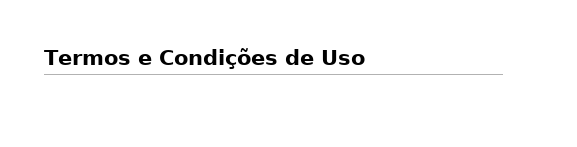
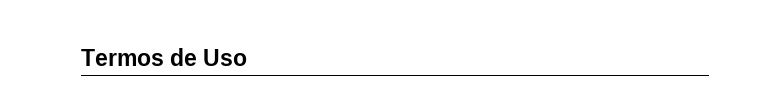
- Termos e Condições de Uso
+ Termos de Uso

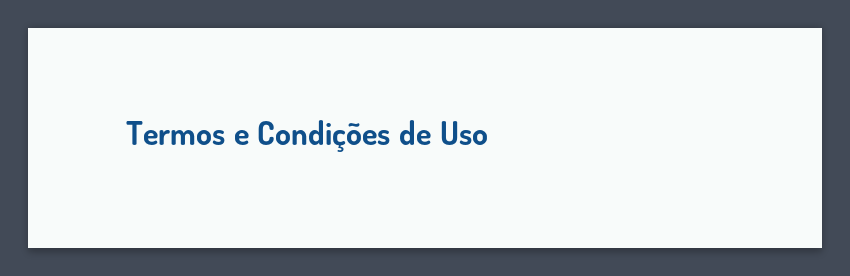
- Termos de Uso
+ Termos e Condições de Uso

